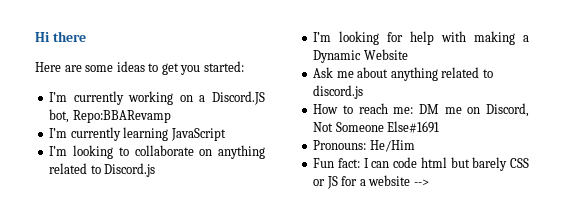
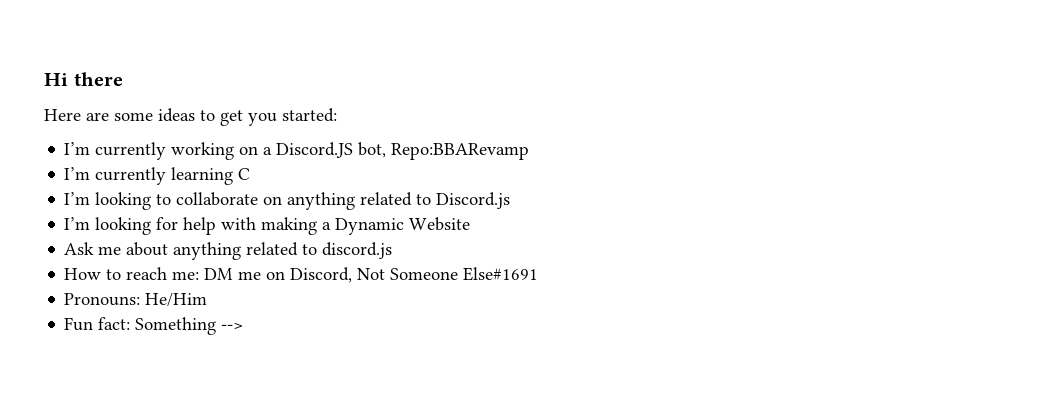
- I’m currently learning JavaScript
+ I’m currently learning C
- Fun fact: I can code html but barely CSS or JS for a website -->
+ Fun fact: Something -->

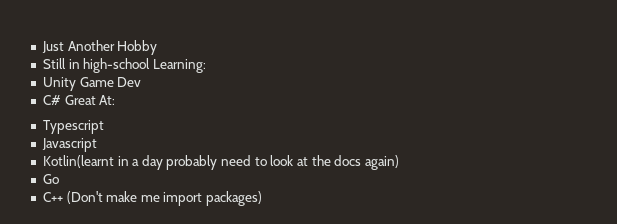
- Hi there
- Here are some ideas to get you started:
- I’m currently working on a Discord.JS bot, Repo:BBARevamp
- I’m currently learning C
- I’m looking to collaborate on anything related to Discord.js
- I’m looking for help with making a Dynamic Website
- Ask me about anything related to discord.js
- How to reach me: DM me on Discord, Not Someone Else#1691
- Pronouns: He/Him
- Fun fact: Something -->
+ Just Another Hobby
+ Still in high-school Learning:
+ Unity Game Dev
+ C# Great At:
+ Typescript
+ Javascript
+ Kotlin(learnt in a day probably need to look at the docs again)
+ Go
+ C++ (Don't make me import packages)

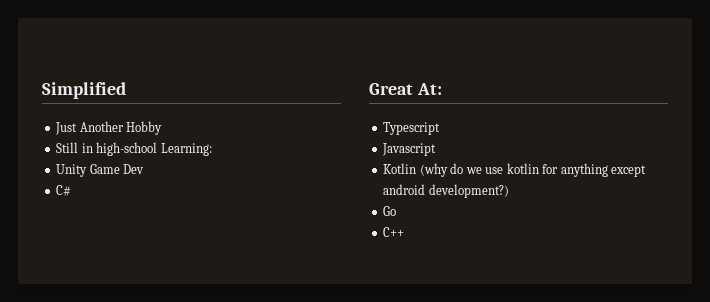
+ Simplified
- C# Great At:
+ C#
+ Great At:
- Kotlin(learnt in a day probably need to look at the docs again)
+ Kotlin (why do we use kotlin for anything except android development?)
  Go
- C++ (Don't make me import packages)
+ C++

